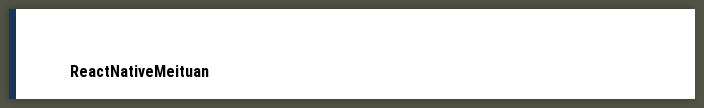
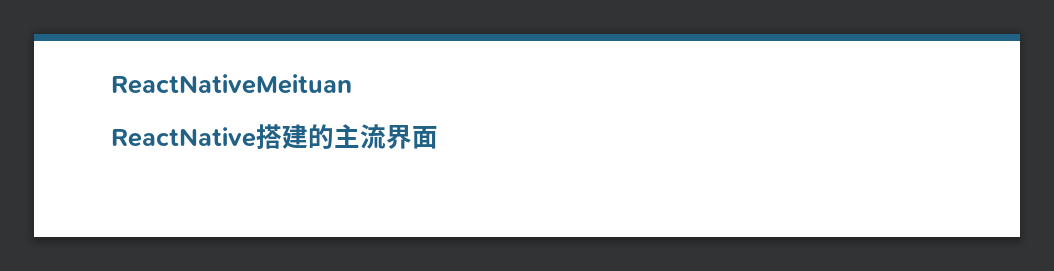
+ ReactNative搭建的主流界面

